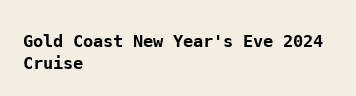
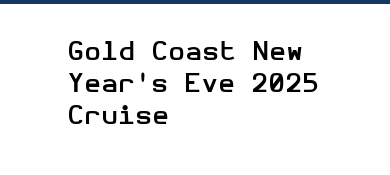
- Gold Coast New Year's Eve 2024 Cruise
+ Gold Coast New Year's Eve 2025 Cruise

